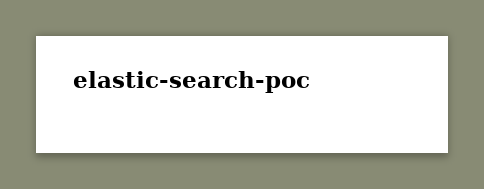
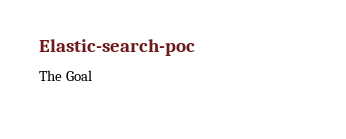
- elastic-search-poc
+ Elastic-search-poc
+ The Goal

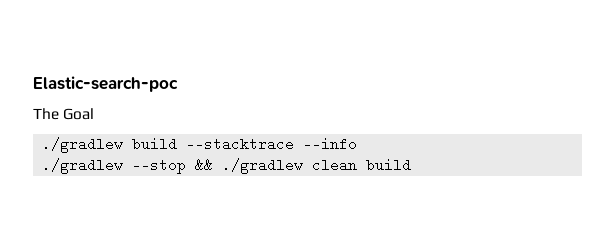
+ ./gradlew build --stacktrace --info
+ ./gradlew --stop && ./gradlew clean build

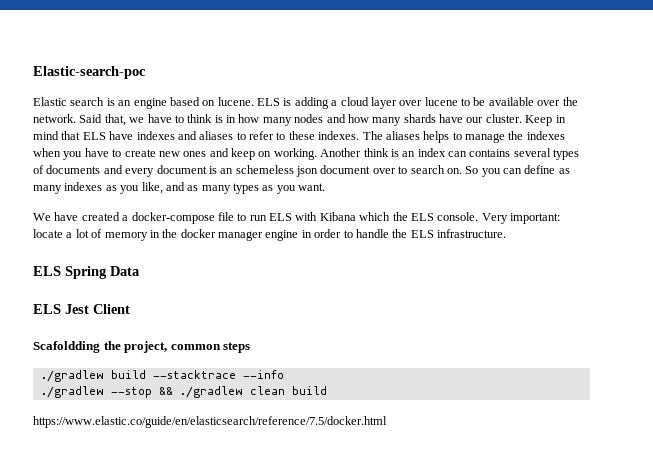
- The Goal
+ Elastic search is an engine based on lucene. ELS is adding a cloud layer over lucene to be available over the network. Said that, we have to think is in how many nodes and how many shards have our cluster. Keep in mind that ELS have indexes and aliases to refer to these indexes. The aliases helps to manage the indexes when you have to create new ones and keep on working. Another think is an index can contains several types of documents and every document is an schemeless json document over to search on. So you can define as many indexes as you like, and as many types as you want.
+ We have created a docker-compose file to run ELS with Kibana which the ELS console. Very important: locate a lot of memory in the docker manager engine in order to handle the ELS infrastructure.
+ ELS Spring Data
+ ELS Jest Client
+ Scafoldding the project, common steps
+ https://www.elastic.co/guide/en/elasticsearch/reference/7.5/docker.html

